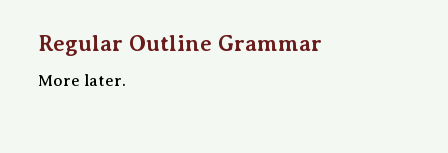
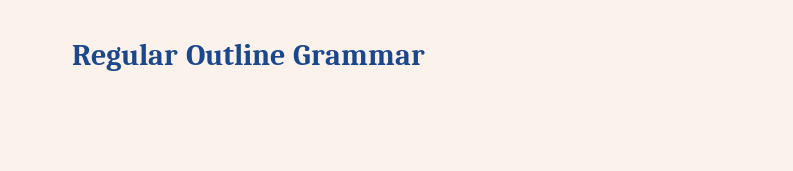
- More later.

